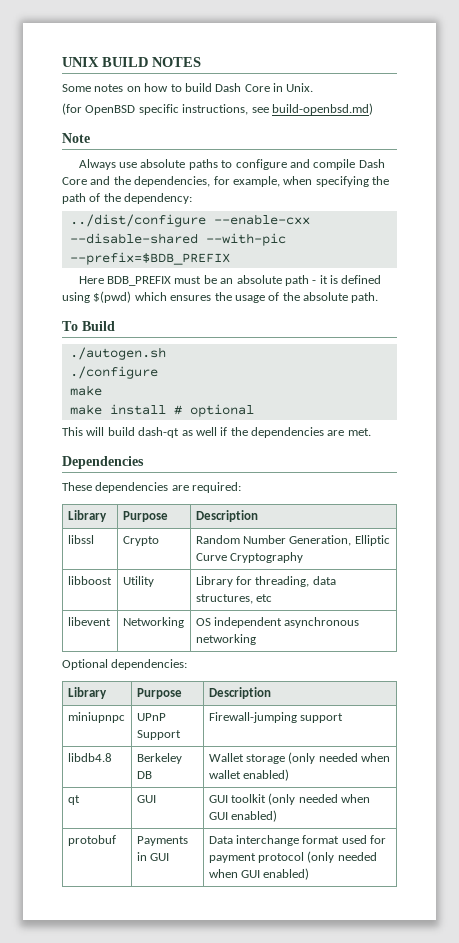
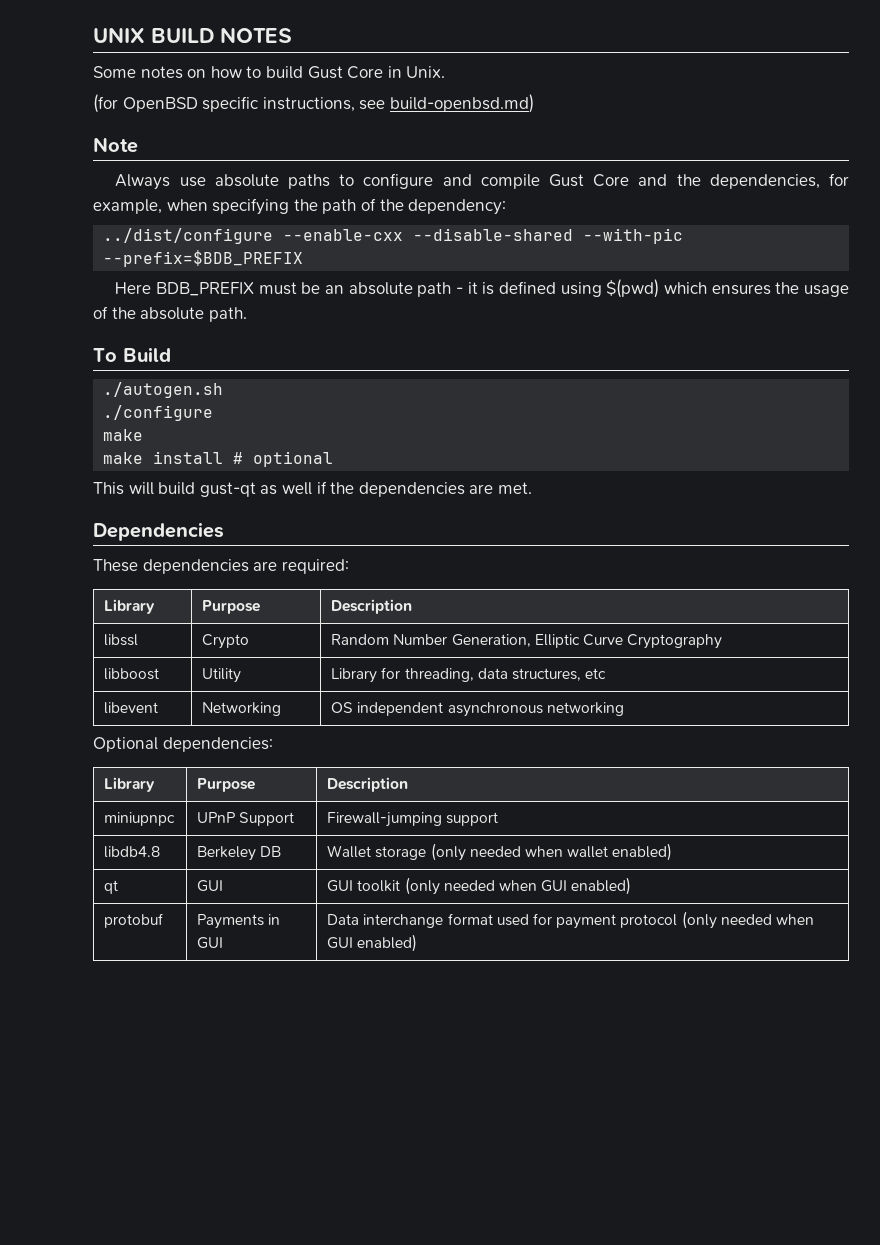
- Some notes on how to build Dash Core in Unix.
+ Some notes on how to build Gust Core in Unix.
- Always use absolute paths to configure and compile Dash Core and the dependencies, for example, when specifying the path of the dependency:
+ Always use absolute paths to configure and compile Gust Core and the dependencies, for example, when specifying the path of the dependency:
- This will build dash-qt as well if the dependencies are met.
+ This will build gust-qt as well if the dependencies are met.

